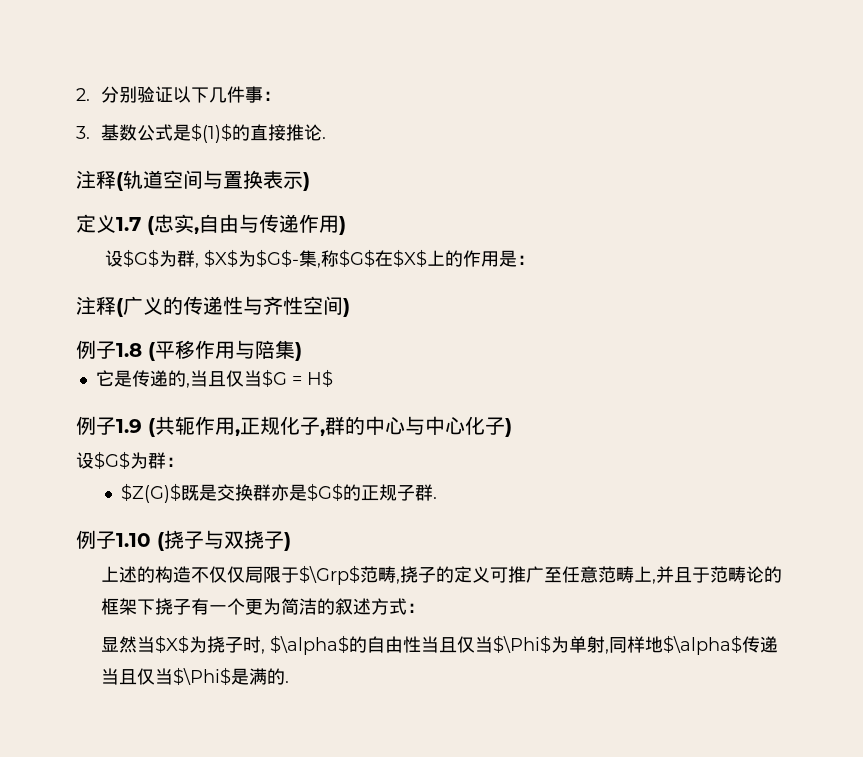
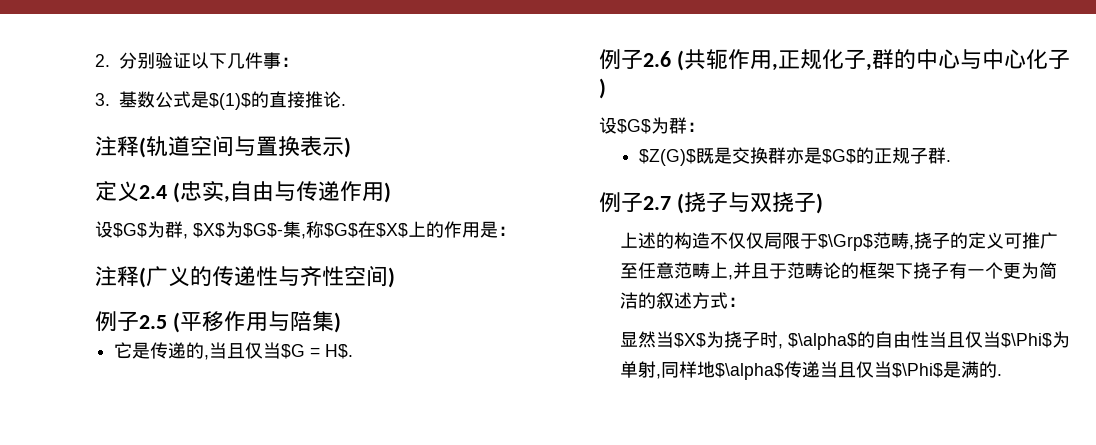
- 定义1.7 (忠实,自由与传递作用)
+ 定义2.4 (忠实,自由与传递作用)
- 例子1.8 (平移作用与陪集)
+ 例子2.5 (平移作用与陪集)
- 它是传递的,当且仅当$G = H$
- 例子1.9 (共轭作用,正规化子,群的中心与中心化子)
+ 它是传递的,当且仅当$G = H$.
+ 例子2.6 (共轭作用,正规化子,群的中心与中心化子)
- 例子1.10 (挠子与双挠子)
+ 例子2.7 (挠子与双挠子)

